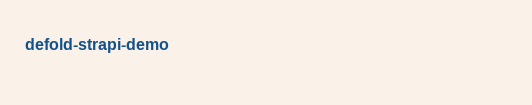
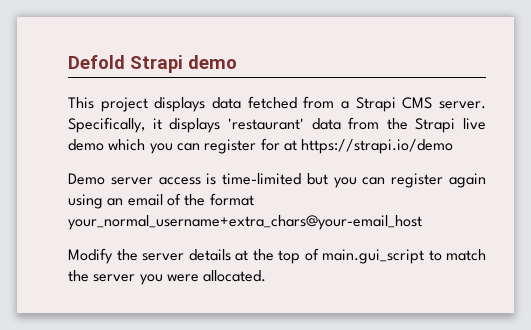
- defold-strapi-demo
+ Defold Strapi demo
+ This project displays data fetched from a Strapi CMS server. Specifically, it displays 'restaurant' data from the Strapi live demo which you can register for at https://strapi.io/demo
+ Demo server access is time-limited but you can register again using an email of the format your_normal_username+extra_chars@your-email_host
+ Modify the server details at the top of main.gui_script to match the server you were allocated.

